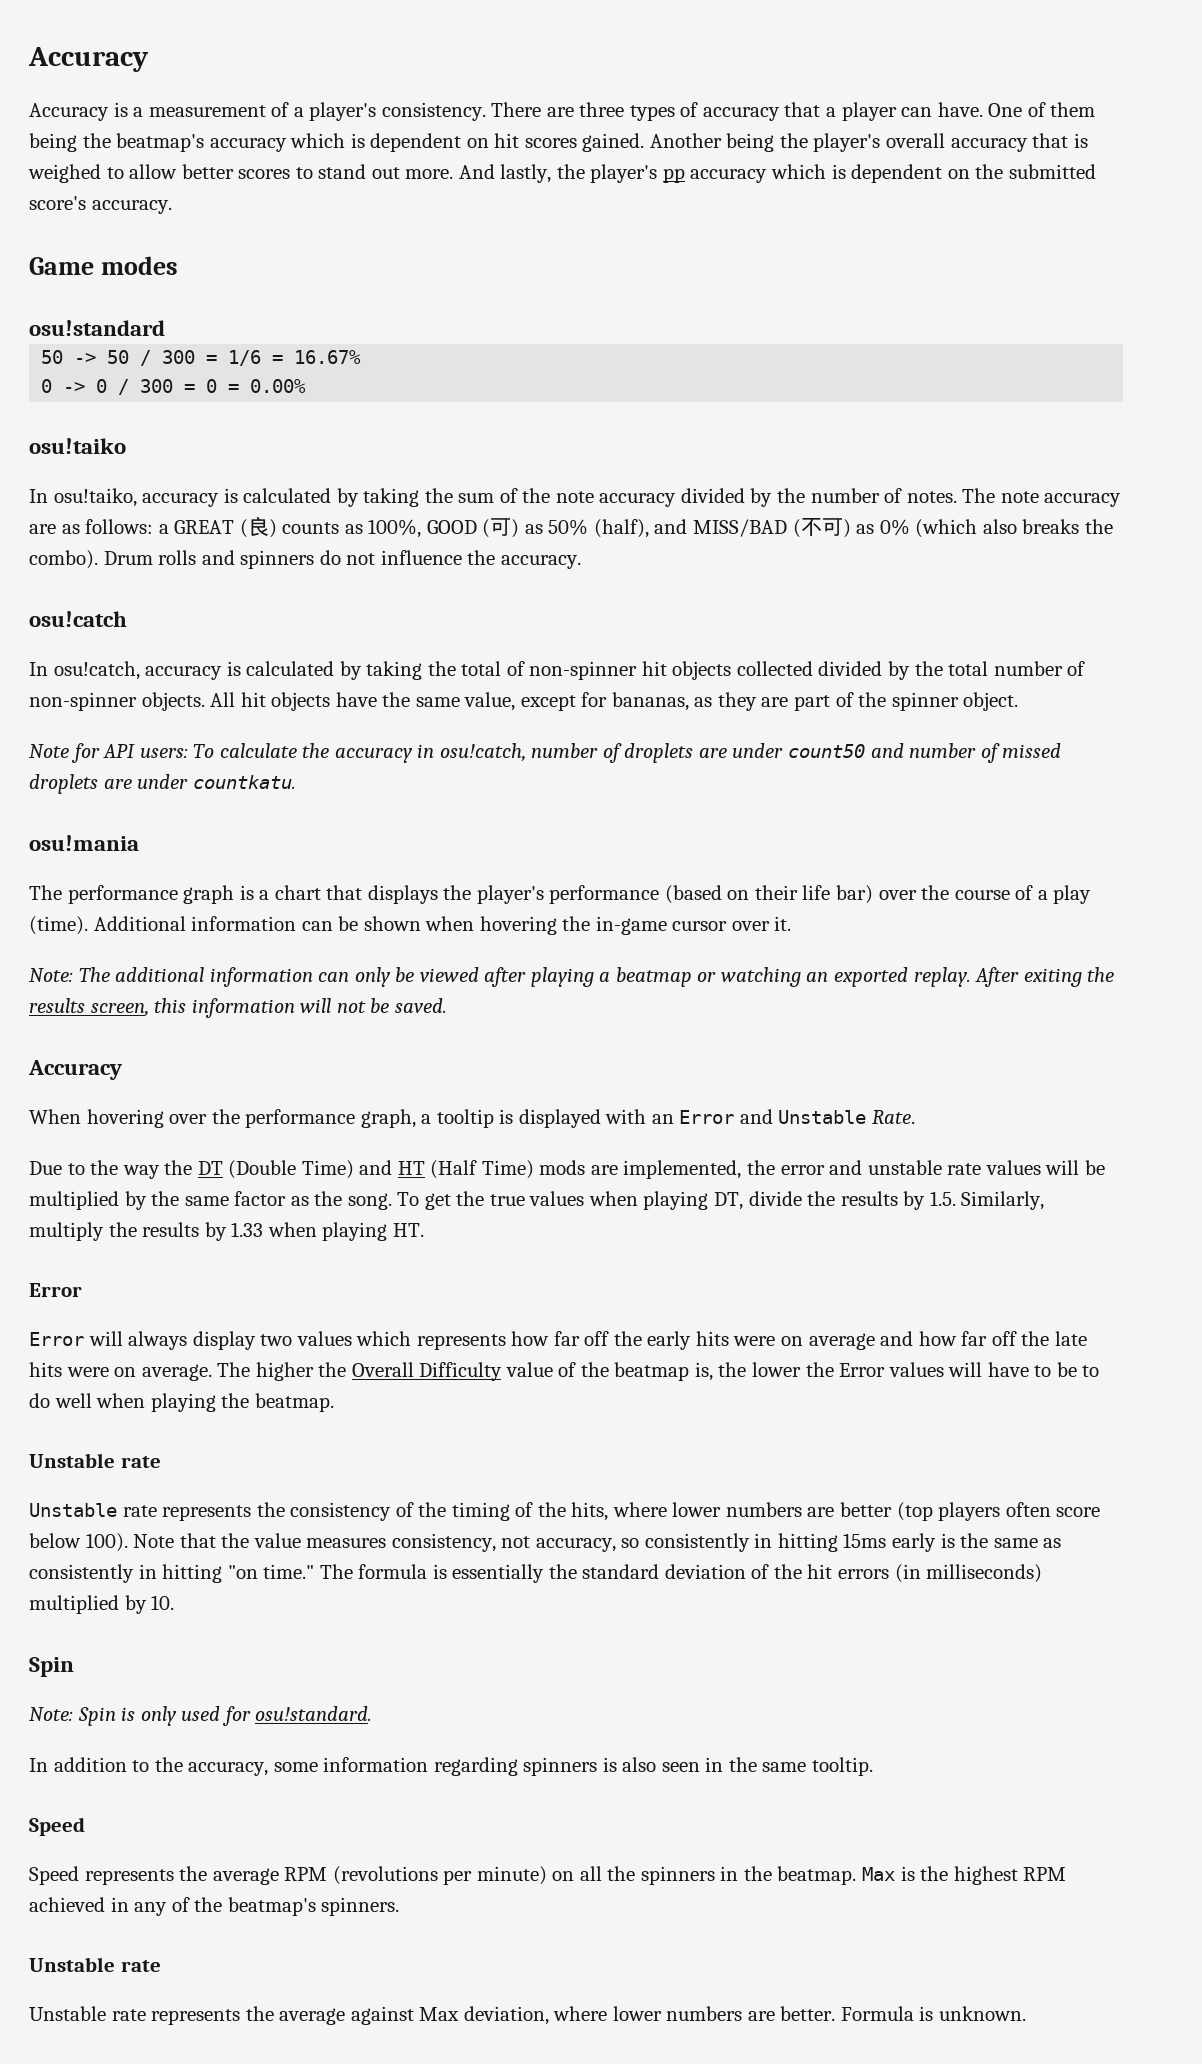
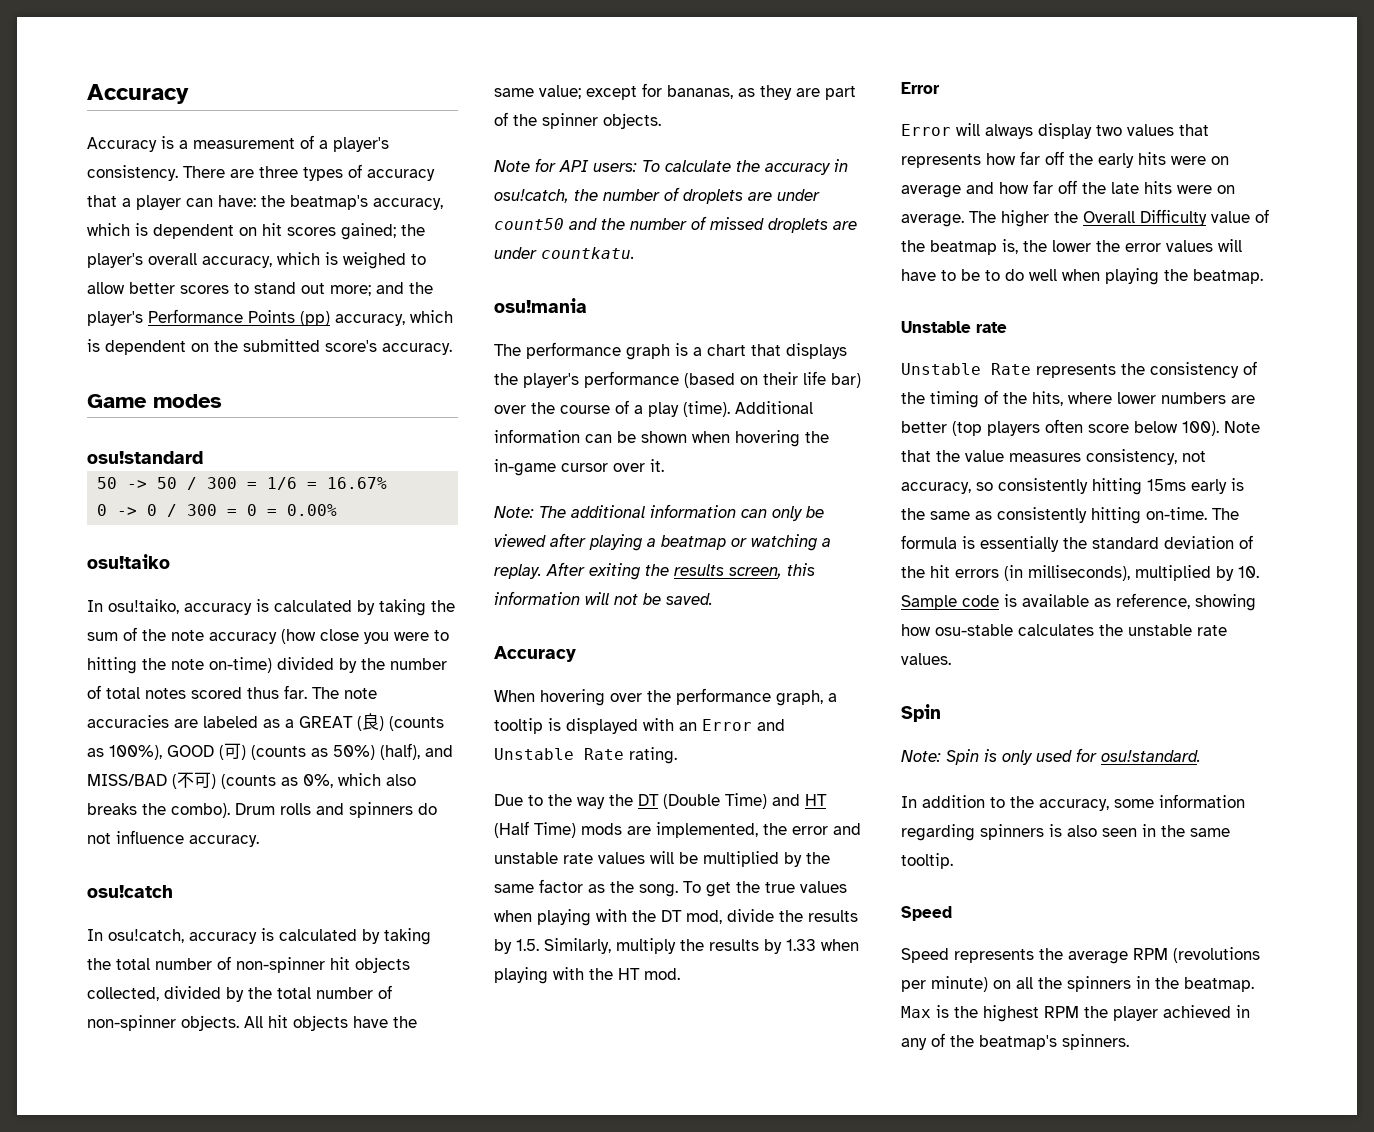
- There are three types of accuracy that a player can have. One of them being the beatmap's accuracy which is dependent on hit scores gained. Another being the player's overall accuracy that is weighed to allow better scores to stand out more. And lastly, the player's pp accuracy which is dependent on the submitted score's accuracy.
+ There are three types of accuracy that a player can have: the beatmap's accuracy, which is dependent on hit scores gained; the player's overall accuracy, which is weighed to allow better scores to stand out more; and the player's Performance Points (pp) accuracy, which is dependent on the submitted score's accuracy.
- In osu!taiko, accuracy is calculated by taking the sum of the note accuracy divided by the number of notes. The note accuracy are as follows: a GREAT (良) counts as 100%, GOOD (可) as 50% (half), and MISS/BAD (不可) as 0% (which also breaks the combo).
+ In osu!taiko, accuracy is calculated by taking the sum of the note accuracy (how close you were to hitting the note on-time) divided by the number of total notes scored thus far. The note accuracies are labeled as a GREAT (良) (counts as 100%), GOOD (可) (counts as 50%) (half), and MISS/BAD (不可) (counts as 0%, which also breaks the combo).
- Drum rolls and spinners do not influence the accuracy.
+ Drum rolls and spinners do not influence accuracy.
- In osu!catch, accuracy is calculated by taking the total of non-spinner hit objects collected divided by the total number of non-spinner objects.
+ In osu!catch, accuracy is calculated by taking the total number of non-spinner hit objects collected, divided by the total number of non-spinner objects.
- All hit objects have the same value, except for bananas, as they are part of the spinner object.
+ All hit objects have the same value; except for bananas, as they are part of the spinner objects.
- Note for API users: To calculate the accuracy in osu!catch, number of droplets are under count50 and number of missed droplets are under countkatu.
+ Note for API users: To calculate the accuracy in osu!catch, the number of droplets are under count50 and the number of missed droplets are under countkatu.
- Note: The additional information can only be viewed after playing a beatmap or watching an exported replay.
+ Note: The additional information can only be viewed after playing a beatmap or watching a replay.
- When hovering over the performance graph, a tooltip is displayed with an Error and Unstable Rate.
+ When hovering over the performance graph, a tooltip is displayed with an Error and Unstable Rate rating.
- To get the true values when playing DT, divide the results by 1.5. Similarly, multiply the results by 1.33 when playing HT.
+ To get the true values when playing with the DT mod, divide the results by 1.5. Similarly, multiply the results by 1.33 when playing with the HT mod.
- Error will always display two values which represents how far off the early hits were on average and how far off the late hits were on average.
+ Error will always display two values that represents how far off the early hits were on average and how far off the late hits were on average.
- The higher the Overall Difficulty value of the beatmap is, the lower the Error values will have to be to do well when playing the beatmap.
+ The higher the Overall Difficulty value of the beatmap is, the lower the error values will have to be to do well when playing the beatmap.
- Unstable rate represents the consistency of the timing of the hits, where lower numbers are better (top players often score below 100).
+ Unstable Rate represents the consistency of the timing of the hits, where lower numbers are better (top players often score below 100).
- Note that the value measures consistency, not accuracy, so consistently in hitting 15ms early is the same as consistently in hitting "on time."
+ Note that the value measures consistency, not accuracy, so consistently hitting 15ms early is the same as consistently hitting on-time.
- The formula is essentially the standard deviation of the hit errors (in milliseconds) multiplied by 10.
+ The formula is essentially the standard deviation of the hit errors (in milliseconds), multiplied by 10. Sample code is available as reference, showing how osu-stable calculates the unstable rate values.
- Max is the highest RPM achieved in any of the beatmap's spinners.
- Unstable rate
- Unstable rate represents the average against Max deviation, where lower numbers are better. Formula is unknown.
+ Max is the highest RPM the player achieved in any of the beatmap's spinners.

